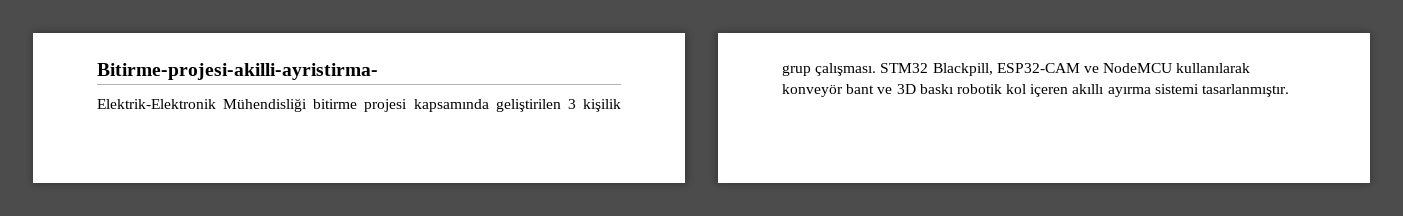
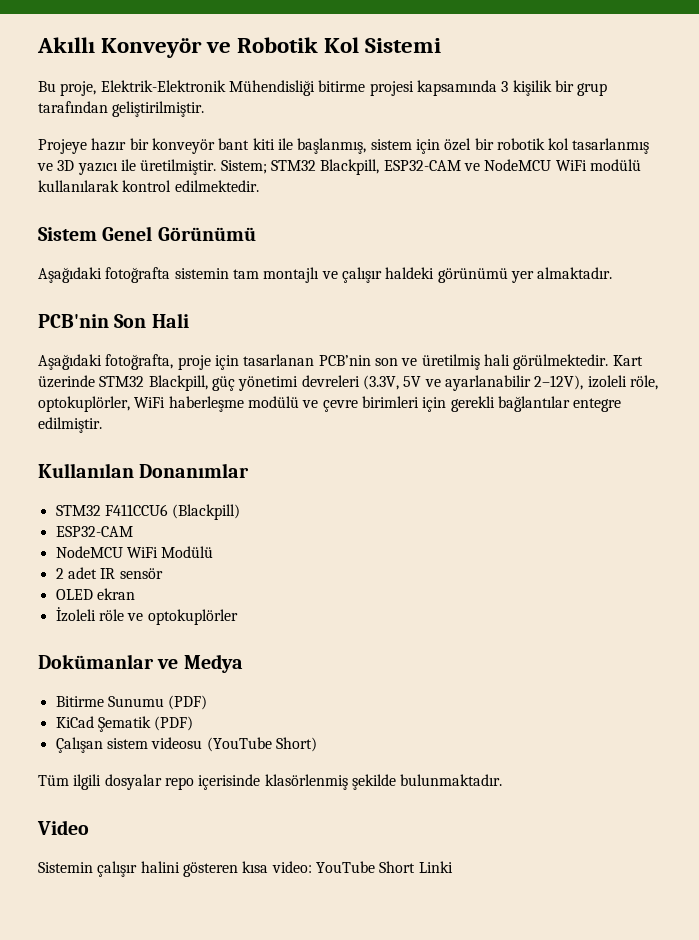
- Bitirme-projesi-akilli-ayristirma-
- Elektrik-Elektronik Mühendisliği bitirme projesi kapsamında geliştirilen 3 kişilik grup çalışması. STM32 Blackpill, ESP32-CAM ve NodeMCU kullanılarak konveyör bant ve 3D baskı robotik kol içeren akıllı ayırma sistemi tasarlanmıştır.
+ Akıllı Konveyör ve Robotik Kol Sistemi
+ Bu proje, Elektrik-Elektronik Mühendisliği bitirme projesi kapsamında 3 kişilik bir grup tarafından geliştirilmiştir.
+ Projeye hazır bir konveyör bant kiti ile başlanmış, sistem için özel bir robotik kol tasarlanmış ve 3D yazıcı ile üretilmiştir. Sistem; STM32 Blackpill, ESP32-CAM ve NodeMCU WiFi modülü kullanılarak kontrol edilmektedir.
+ Sistem Genel Görünümü
+ Aşağıdaki fotoğrafta sistemin tam montajlı ve çalışır haldeki görünümü yer almaktadır.
+ PCB'nin Son Hali
+ Aşağıdaki fotoğrafta, proje için tasarlanan PCB’nin son ve üretilmiş hali görülmektedir. Kart üzerinde STM32 Blackpill, güç yönetimi devreleri (3.3V, 5V ve ayarlanabilir 2–12V), izoleli röle, optokuplörler, WiFi haberleşme modülü ve çevre birimleri için gerekli bağlantılar entegre edilmiştir.
+ Kullanılan Donanımlar
+ STM32 F411CCU6 (Blackpill)
+ ESP32-CAM
+ NodeMCU WiFi Modülü
+ 2 adet IR sensör
+ OLED ekran
+ İzoleli röle ve optokuplörler
+ Dokümanlar ve Medya
+ Bitirme Sunumu (PDF)
+ KiCad Şematik (PDF)
+ Çalışan sistem videosu (YouTube Short)
+ Tüm ilgili dosyalar repo içerisinde klasörlenmiş şekilde bulunmaktadır.
+ Video
+ Sistemin çalışır halini gösteren kısa video: YouTube Short Linki

